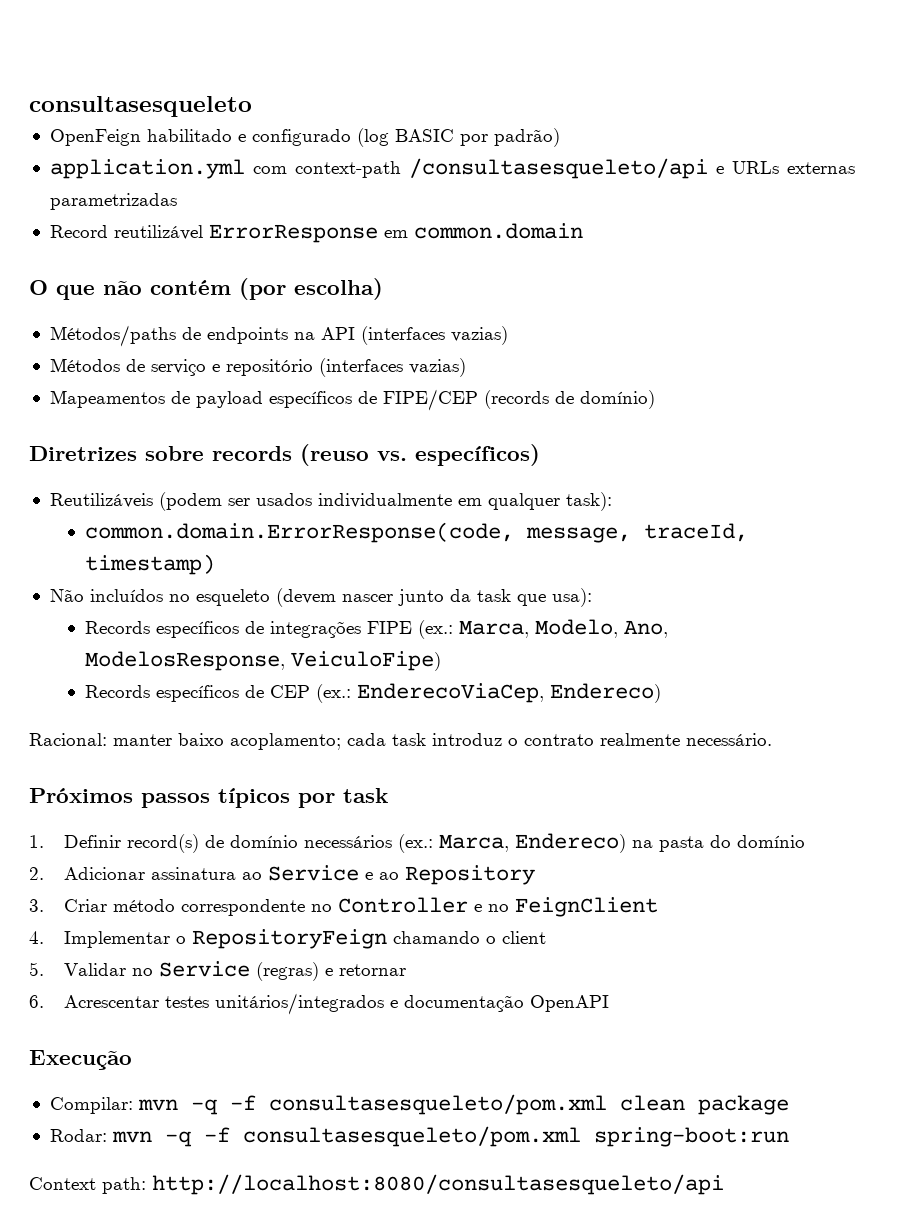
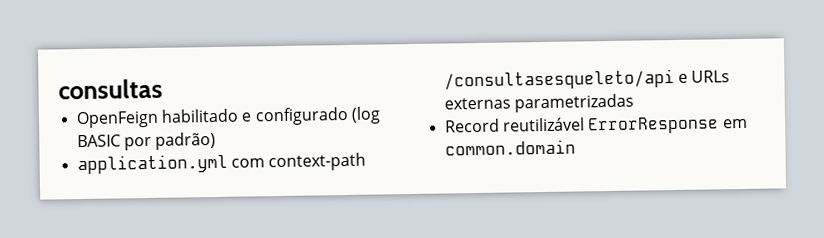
- consultasesqueleto
+ consultas
- O que não contém (por escolha)
- Métodos/paths de endpoints na API (interfaces vazias)
- Métodos de serviço e repositório (interfaces vazias)
- Mapeamentos de payload específicos de FIPE/CEP (records de domínio)
- Diretrizes sobre records (reuso vs. específicos)
- Reutilizáveis (podem ser usados individualmente em qualquer task):
- common.domain.ErrorResponse(code, message, traceId, timestamp)
- Não incluídos no esqueleto (devem nascer junto da task que usa):
- Records específicos de integrações FIPE (ex.: Marca, Modelo, Ano, ModelosResponse, VeiculoFipe)
- Records específicos de CEP (ex.: EnderecoViaCep, Endereco)
- Racional: manter baixo acoplamento; cada task introduz o contrato realmente necessário.
- Próximos passos típicos por task
- 1. Definir record(s) de domínio necessários (ex.: Marca, Endereco) na pasta do domínio
- 2. Adicionar assinatura ao Service e ao Repository
- 3. Criar método correspondente no Controller e no FeignClient
- 4. Implementar o RepositoryFeign chamando o client
- 5. Validar no Service (regras) e retornar
- 6. Acrescentar testes unitários/integrados e documentação OpenAPI
- Execução
- Compilar: mvn -q -f consultasesqueleto/pom.xml clean package
- Rodar: mvn -q -f consultasesqueleto/pom.xml spring-boot:run
- Context path: http://localhost:8080/consultasesqueleto/api

